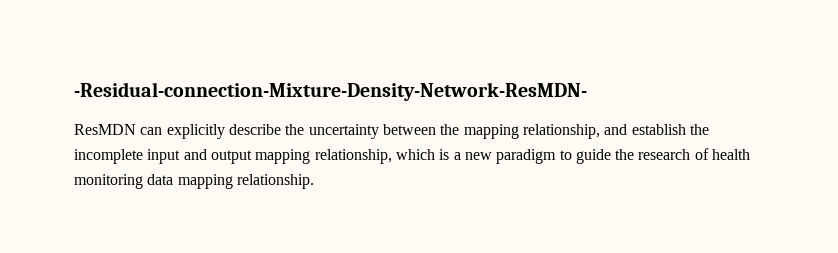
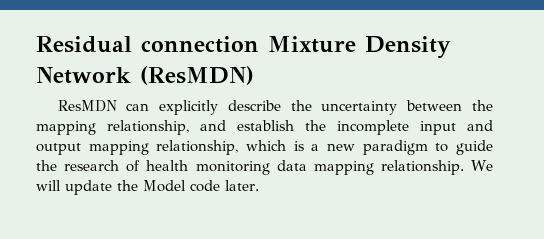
- -Residual-connection-Mixture-Density-Network-ResMDN-
+ Residual connection Mixture Density Network (ResMDN)
+ We will update the Model code later.

